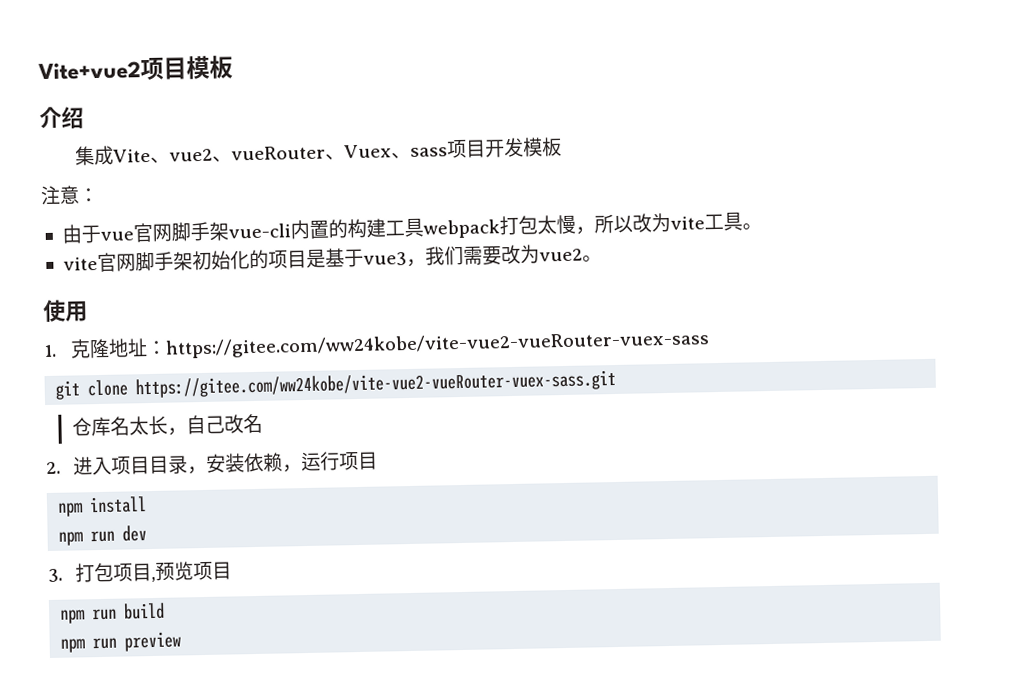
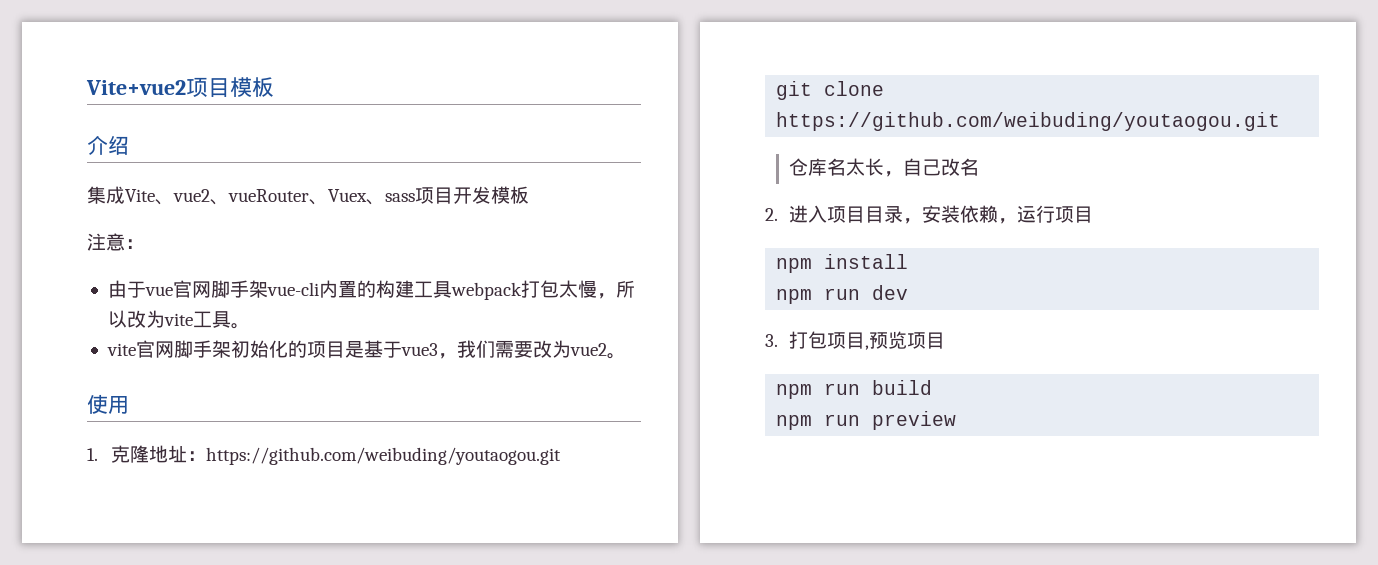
- 1.克隆地址：https://gitee.com/ww24kobe/vite-vue2-vueRouter-vuex-sass
+ 1.克隆地址：https://github.com/weibuding/youtaogou.git
- git clone https://gitee.com/ww24kobe/vite-vue2-vueRouter-vuex-sass.git
+ git clone https://github.com/weibuding/youtaogou.git

